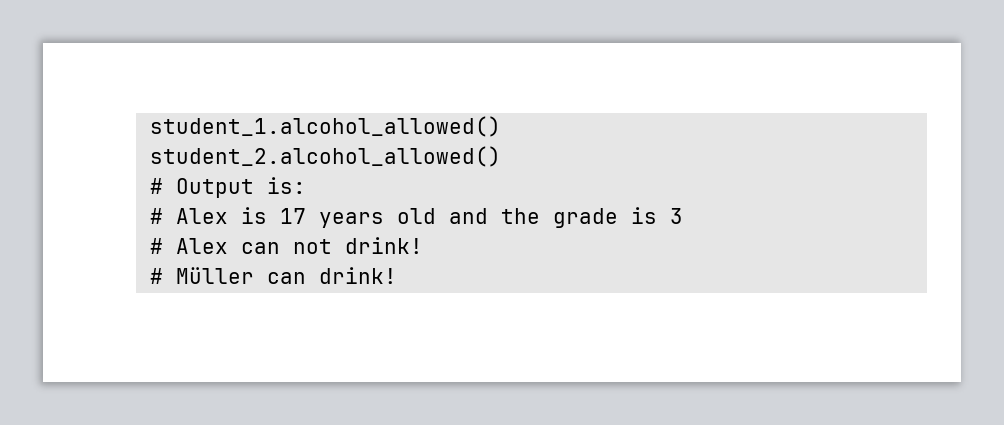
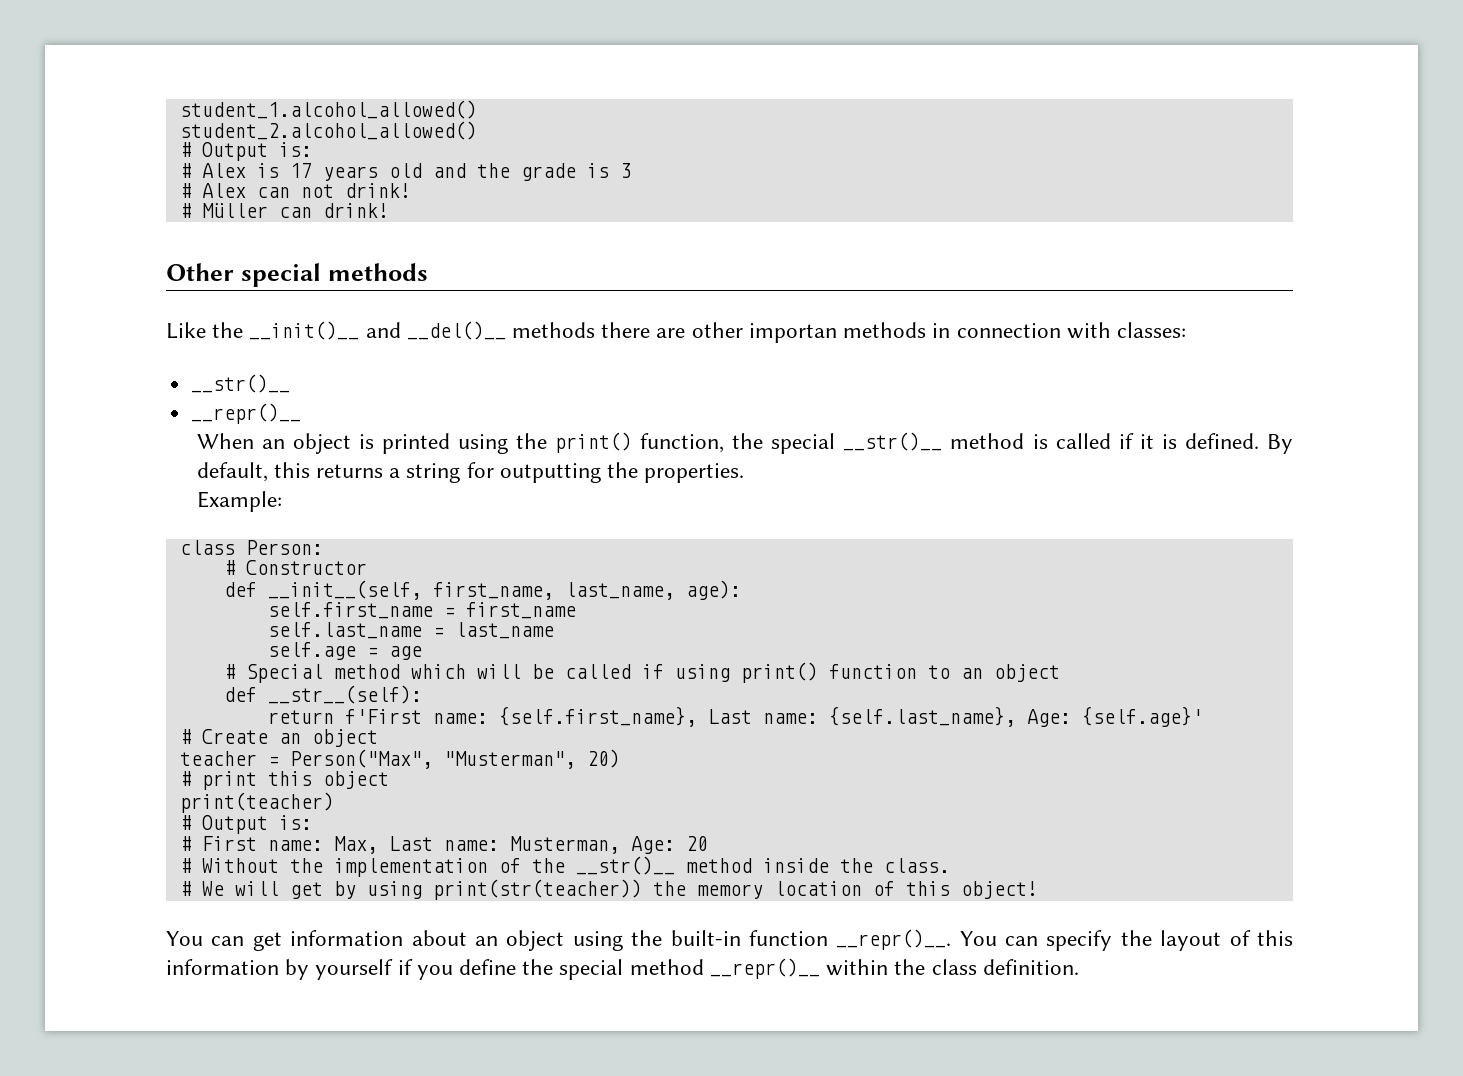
+ Other special methods
+ Like the __init()__ and __del()__ methods there are other importan methods in connection with classes:
+ __str()__
+ __repr()__
+ When an object is printed using the print() function, the special __str()__ method is called if it is defined. By default, this returns a string for outputting the properties.
+ Example:
+ class Person:
+ # Constructor
+ def __init__(self, first_name, last_name, age):
+ self.first_name = first_name
+ self.last_name = last_name
+ self.age = age
+ # Special method which will be called if using print() function to an object
+ def __str__(self):
+ return f'First name: {self.first_name}, Last name: {self.last_name}, Age: {self.age}'
+ # Create an object
+ teacher = Person("Max", "Musterman", 20)
+ # print this object
+ print(teacher)
+ # Output is:
+ # First name: Max, Last name: Musterman, Age: 20
+ # Without the implementation of the __str()__ method inside the class.
+ # We will get by using print(str(teacher)) the memory location of this object!
+ You can get information about an object using the built-in function __repr()__. You can specify the layout of this information by yourself if you define the special method __repr()__ within the class definition.

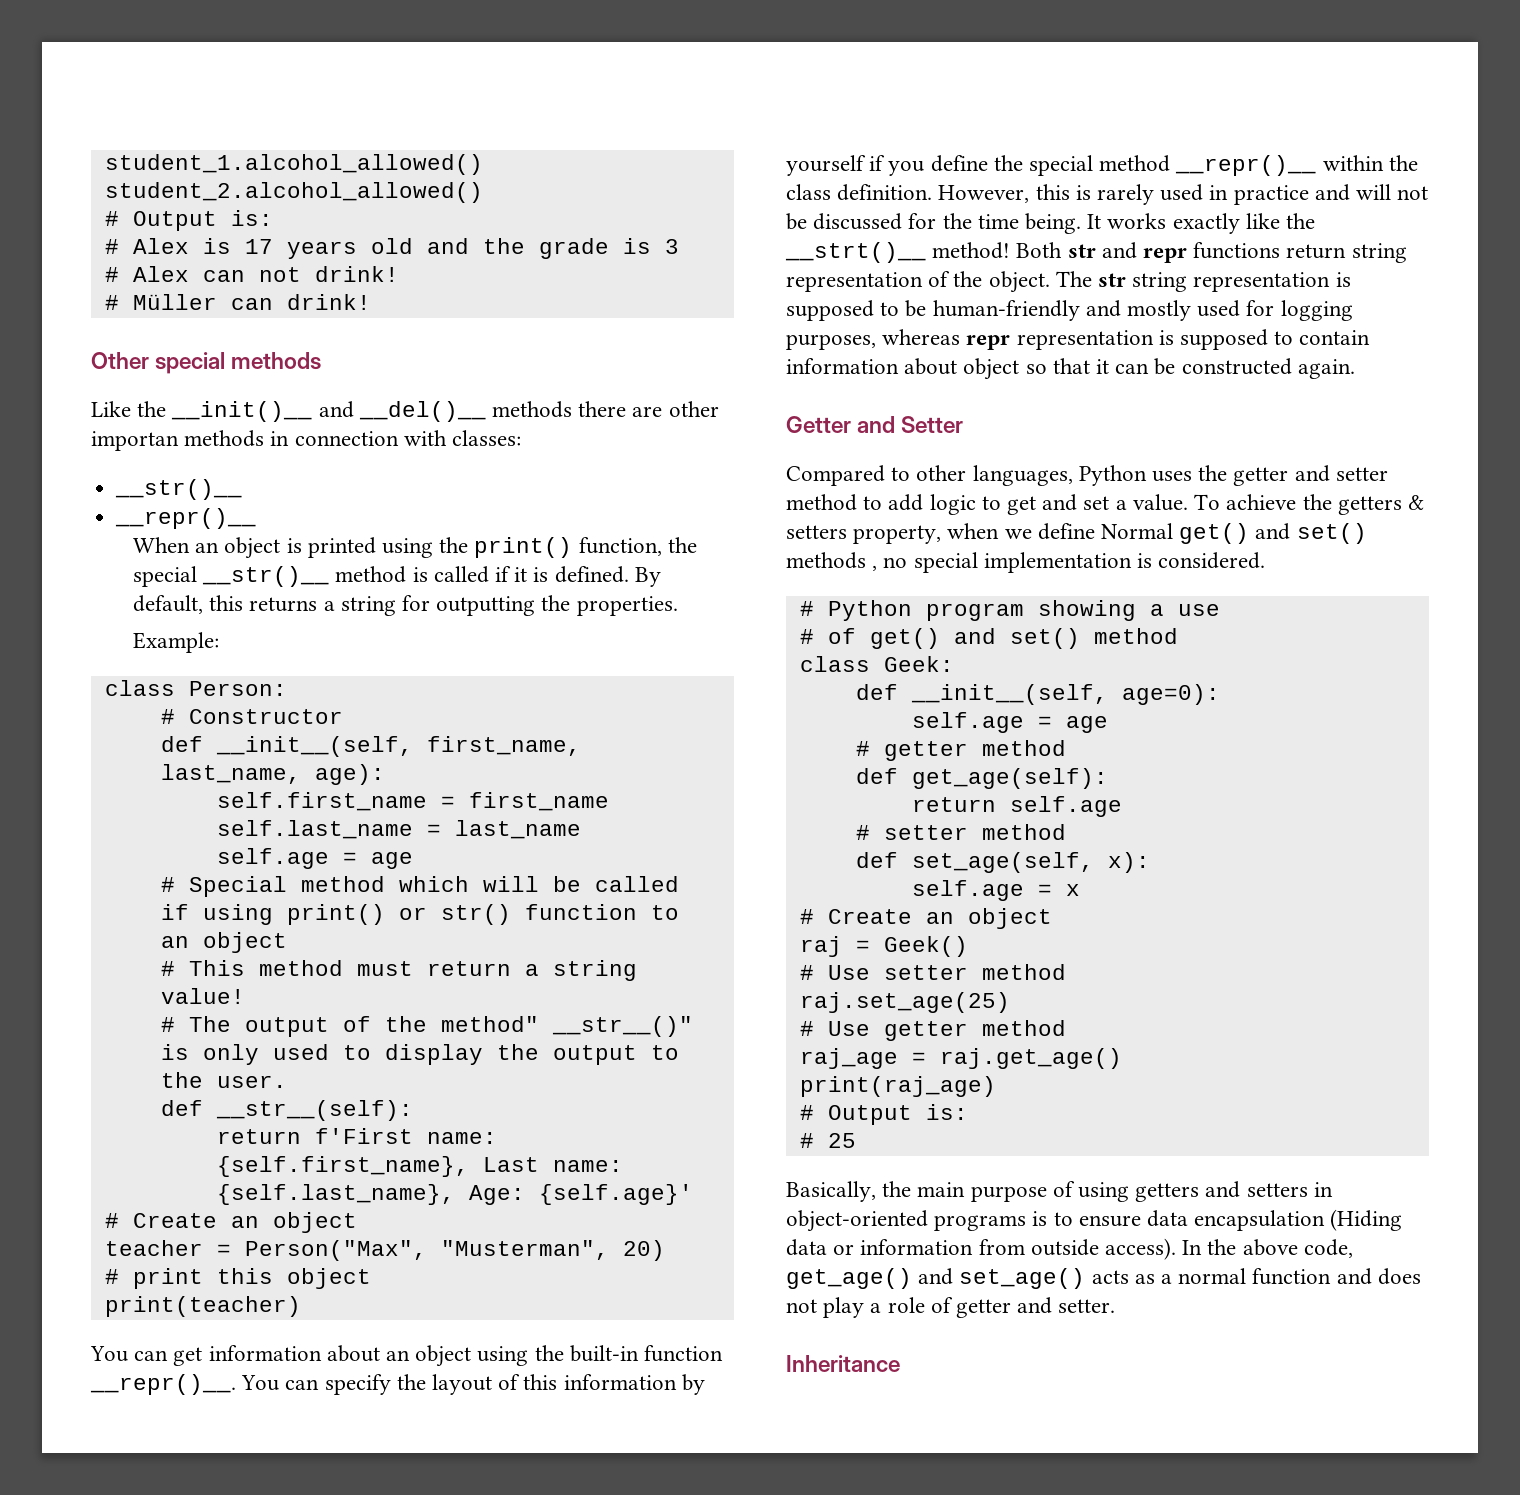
- # Special method which will be called if using print() function to an object
+ # Special method which will be called if using print() or str() function to an object
+ # This method must return a string value!
+ # The output of the method" __str__()" is only used to display the output to the user.
  print(teacher)
- # Output is:
- # First name: Max, Last name: Musterman, Age: 20
- # Without the implementation of the __str()__ method inside the class.
- # We will get by using print(str(teacher)) the memory location of this object!
+ However, this is rarely used in practice and will not be discussed for the time being. It works exactly like the __strt()__ method! Both str and repr functions return string representation of the object. The str string representation is supposed to be human-friendly and mostly used for logging purposes, whereas repr representation is supposed to contain information about object so that it can be constructed again.
+ Getter and Setter
+ Compared to other languages, Python uses the getter and setter method to add logic to get and set a value. To achieve the getters & setters property, when we define Normal get() and set() methods , no special implementation is considered.
+ # Python program showing a use
+ # of get() and set() method
+ class Geek:
+ def __init__(self, age=0):
+ self.age = age
+ # getter method
+ def get_age(self):
+ return self.age
+ # setter method
+ def set_age(self, x):
+ self.age = x
+ # Create an object
+ raj = Geek()
+ # Use setter method
+ raj.set_age(25)
+ # Use getter method
+ raj_age = raj.get_age()
+ print(raj_age)
+ # Output is:
+ # 25
+ Basically, the main purpose of using getters and setters in object-oriented programs is to ensure data encapsulation (Hiding data or information from outside access). In the above code, get_age() and set_age() acts as a normal function and does not play a role of getter and setter.
+ Inheritance

